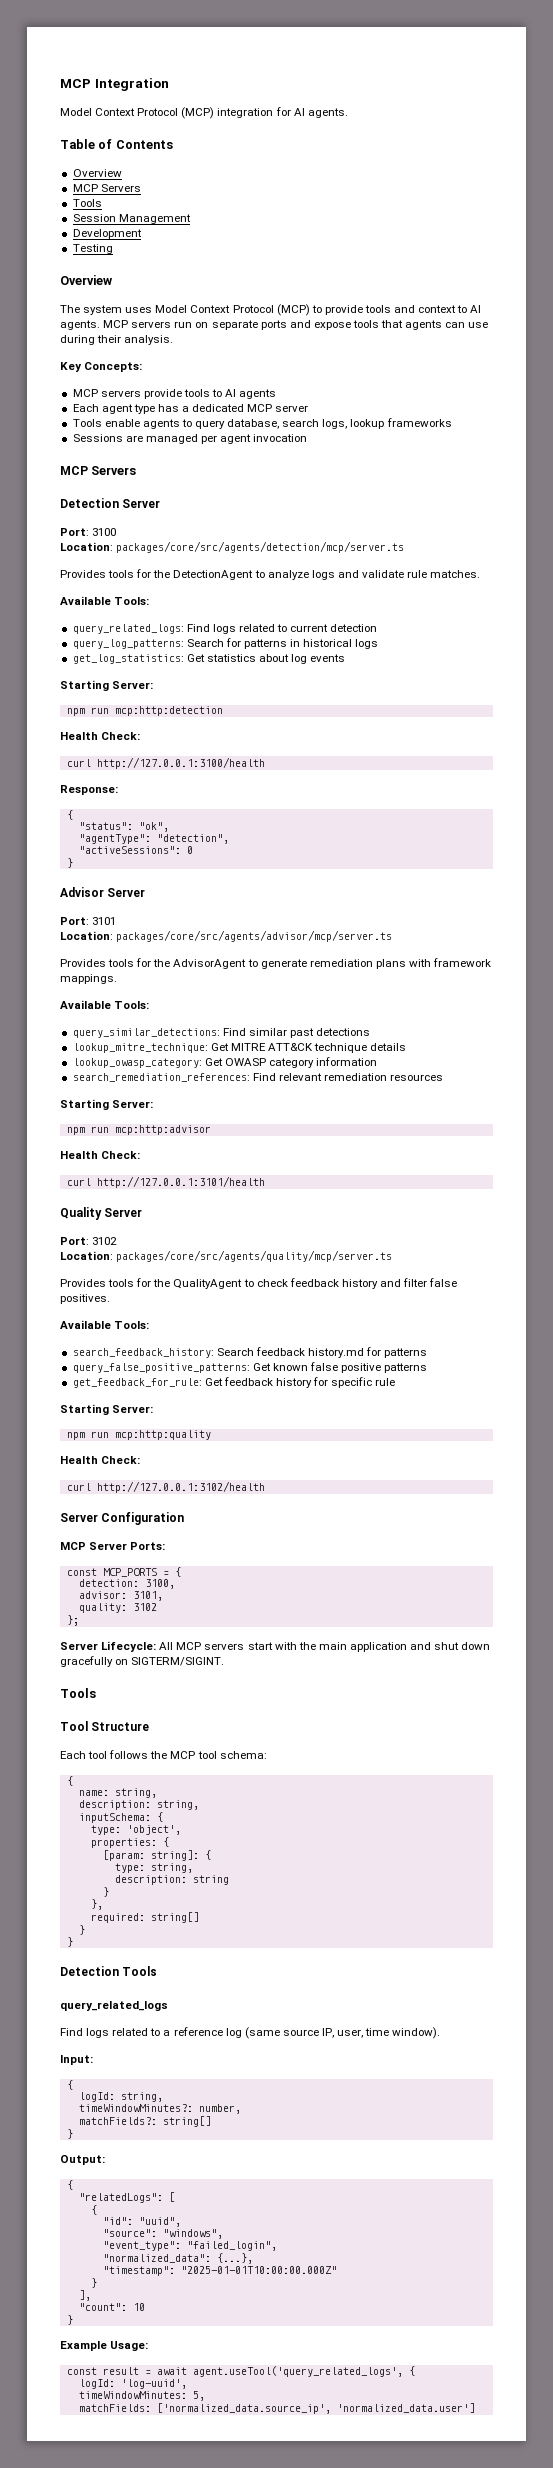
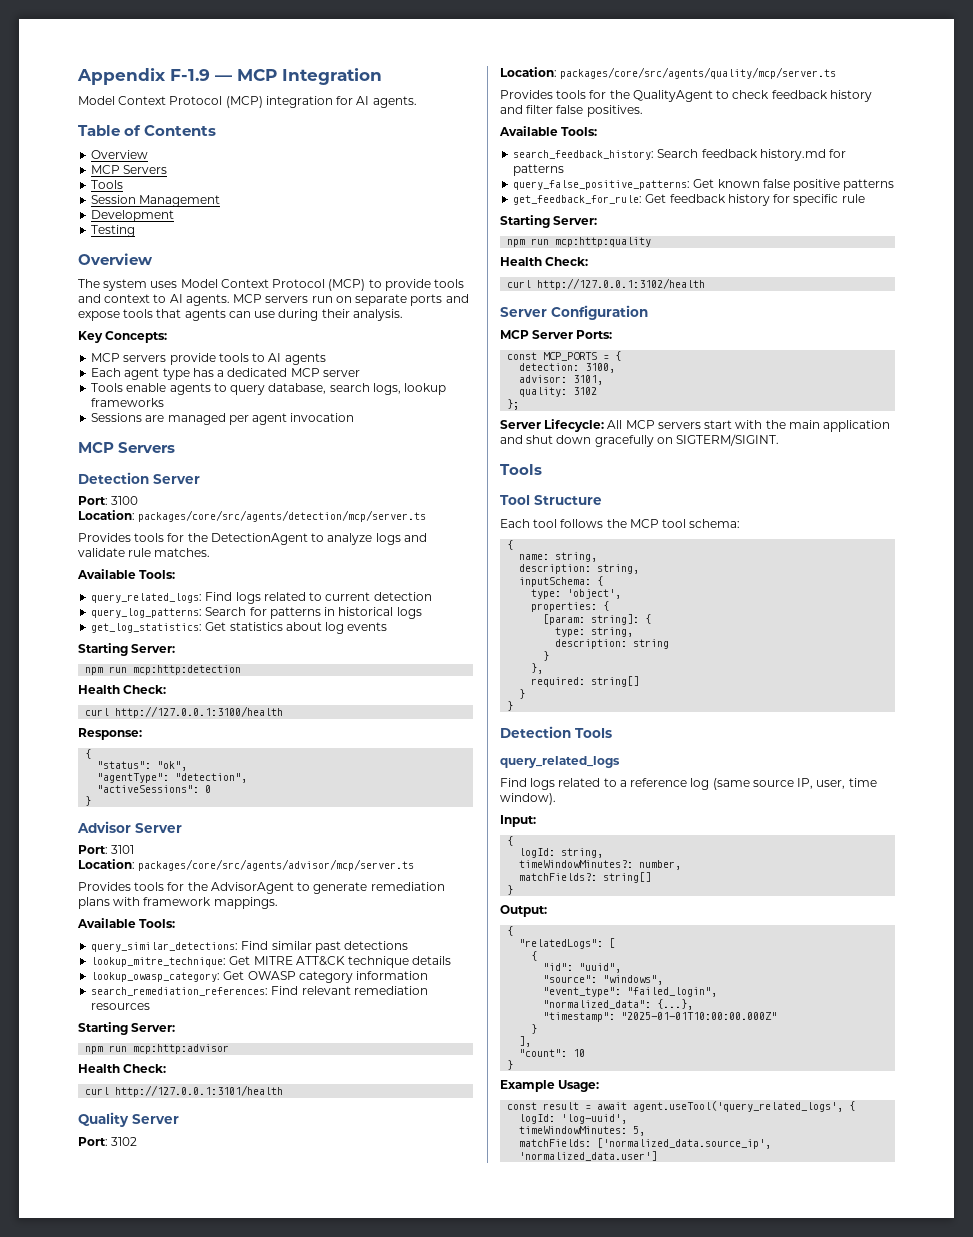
- MCP Integration
+ Appendix F-1.9 — MCP Integration

